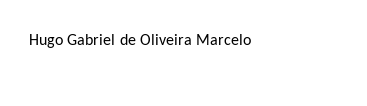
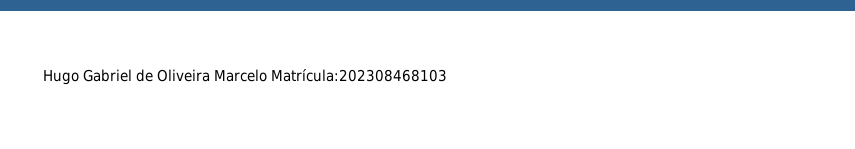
- Hugo Gabriel de Oliveira Marcelo
+ Hugo Gabriel de Oliveira Marcelo Matrícula:202308468103

